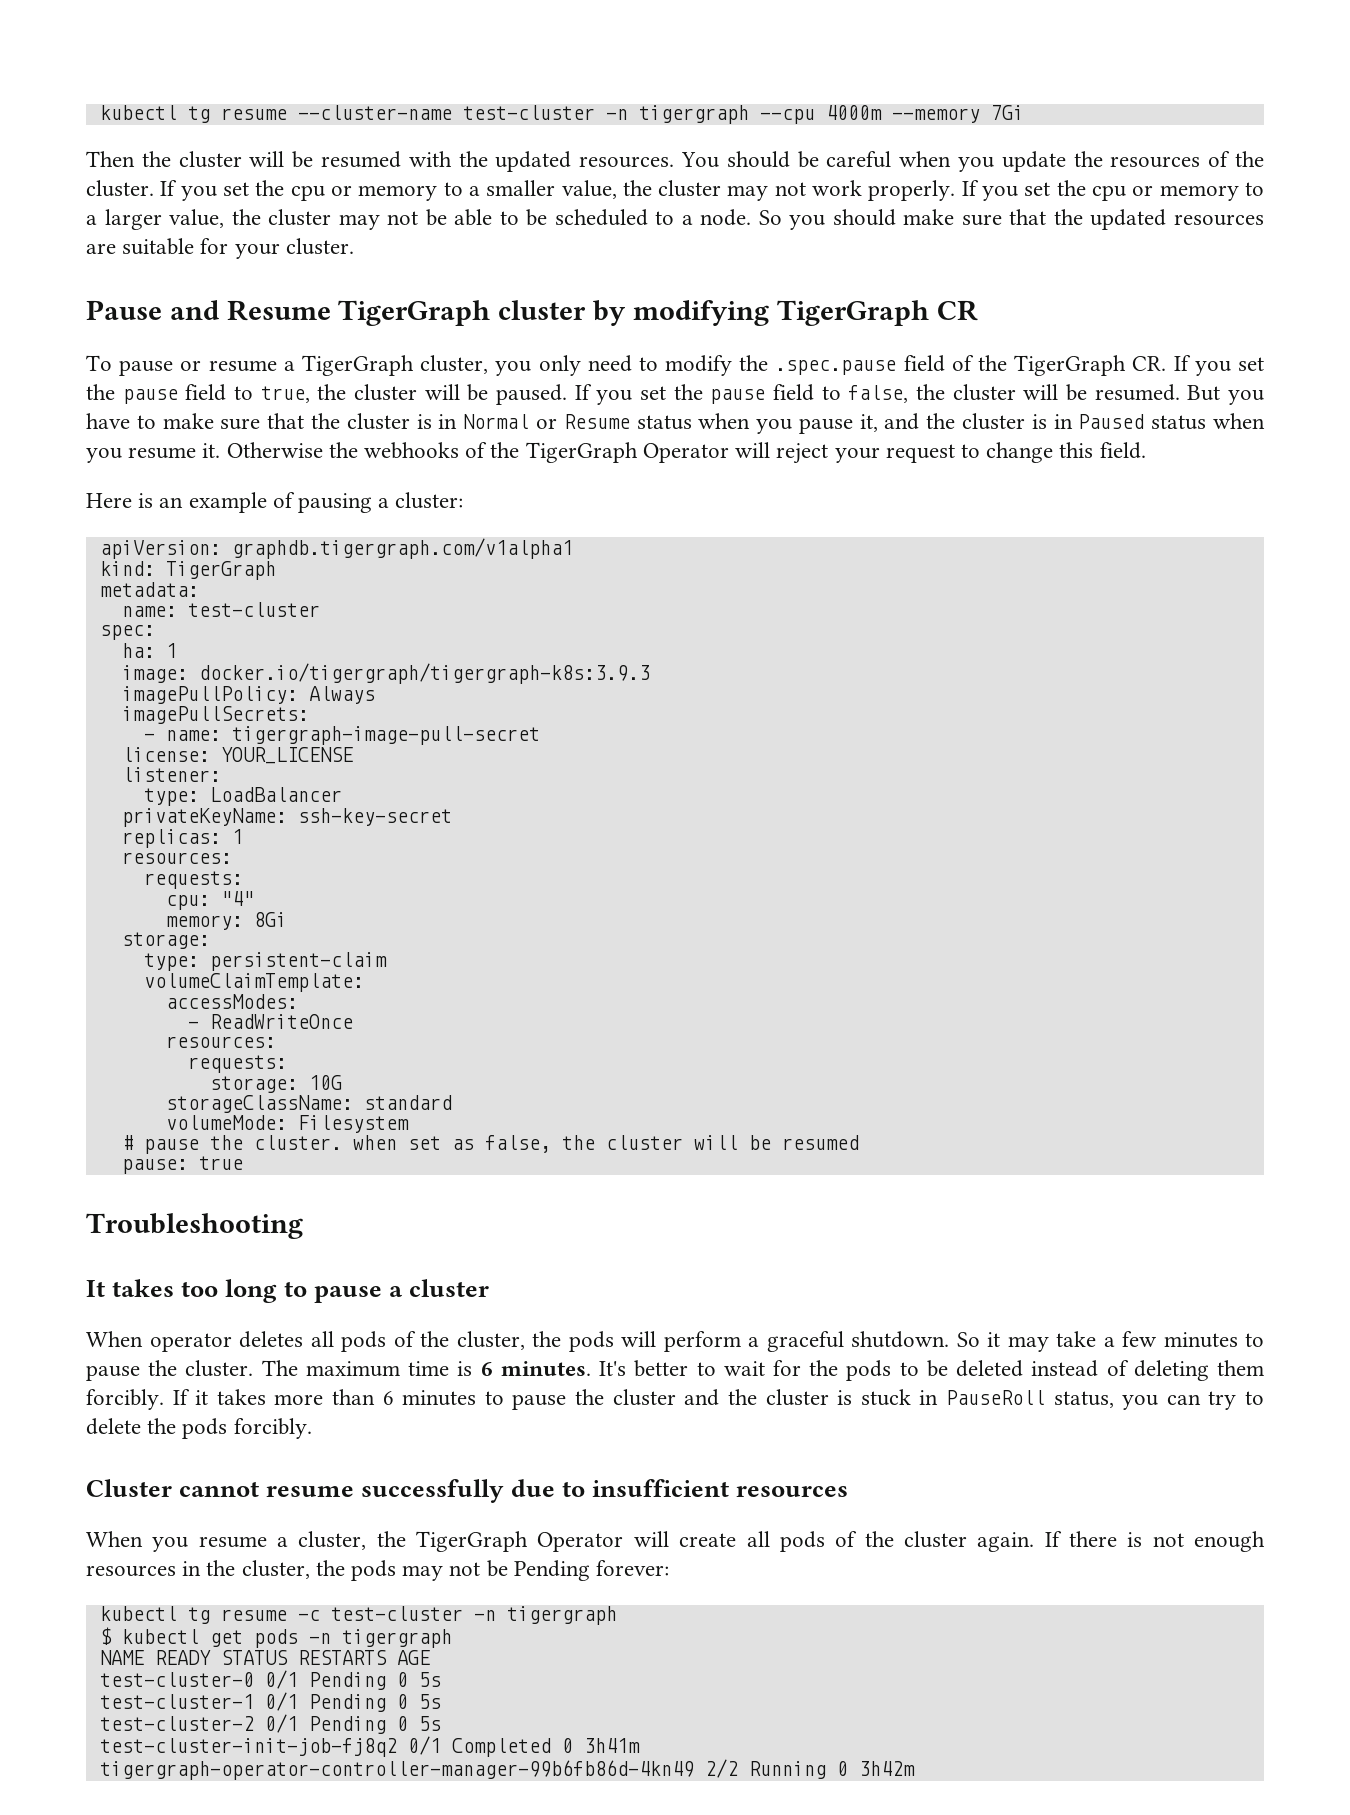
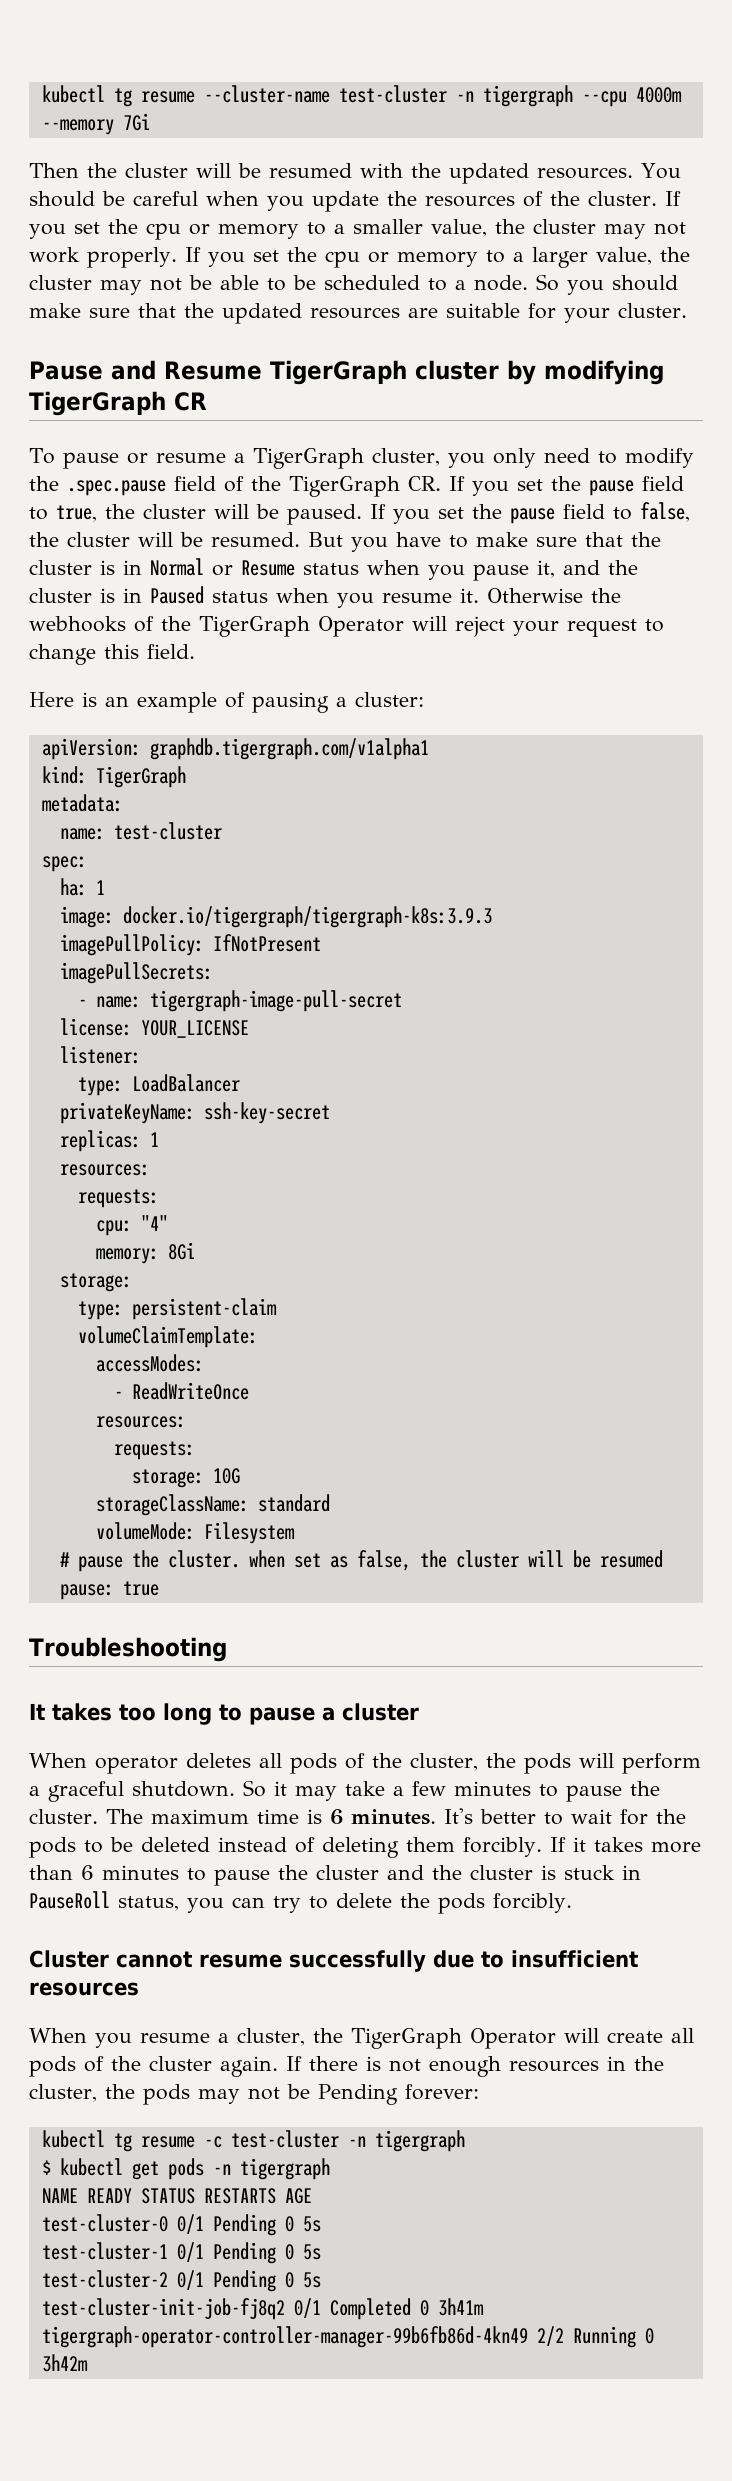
- imagePullPolicy: Always
+ imagePullPolicy: IfNotPresent

